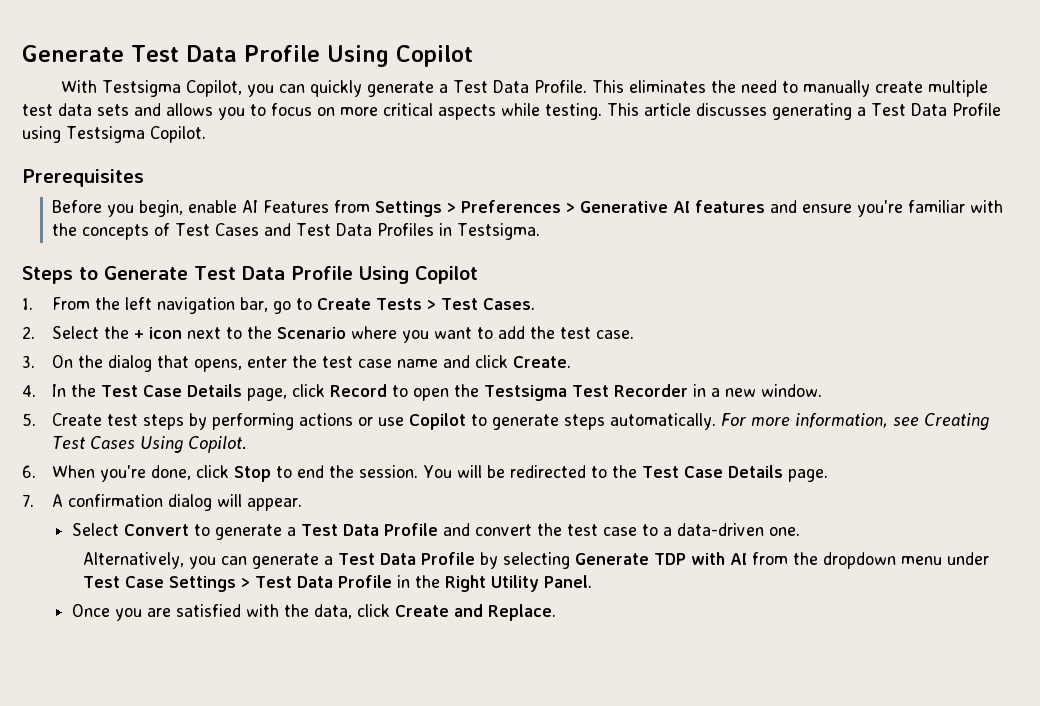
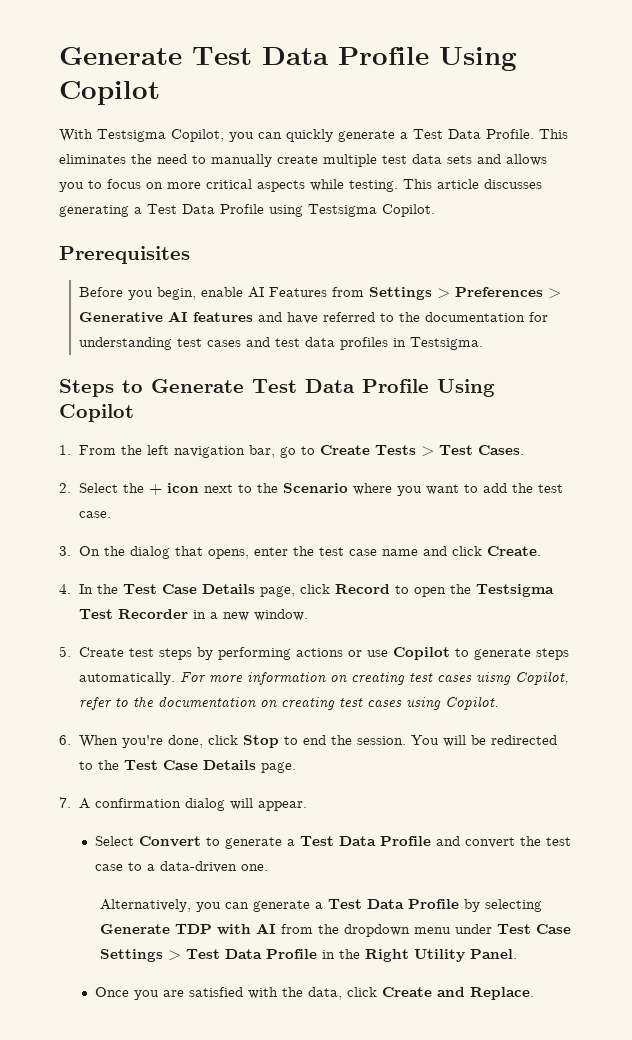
- Before you begin, enable AI Features from Settings > Preferences > Generative AI features and ensure you're familiar with the concepts of Test Cases and Test Data Profiles in Testsigma.
+ Before you begin, enable AI Features from Settings > Preferences > Generative AI features and have referred to the documentation for understanding test cases and test data profiles in Testsigma.
- For more information, see Creating Test Cases Using Copilot.
+ For more information on creating test cases uisng Copilot, refer to the documentation on creating test cases using Copilot.

